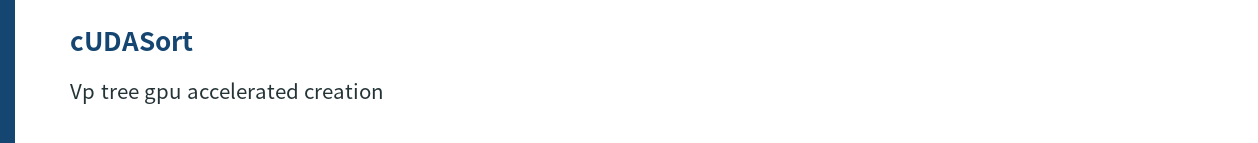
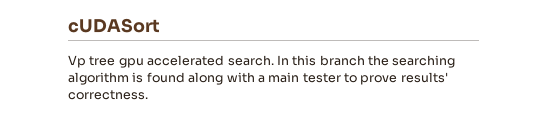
- Vp tree gpu accelerated creation
+ Vp tree gpu accelerated search. In this branch the searching algorithm is found along with a main tester to prove results' correctness.

